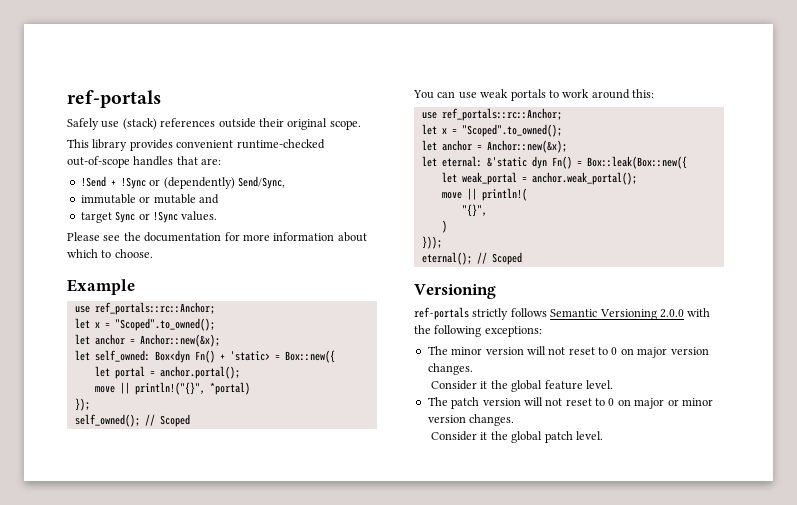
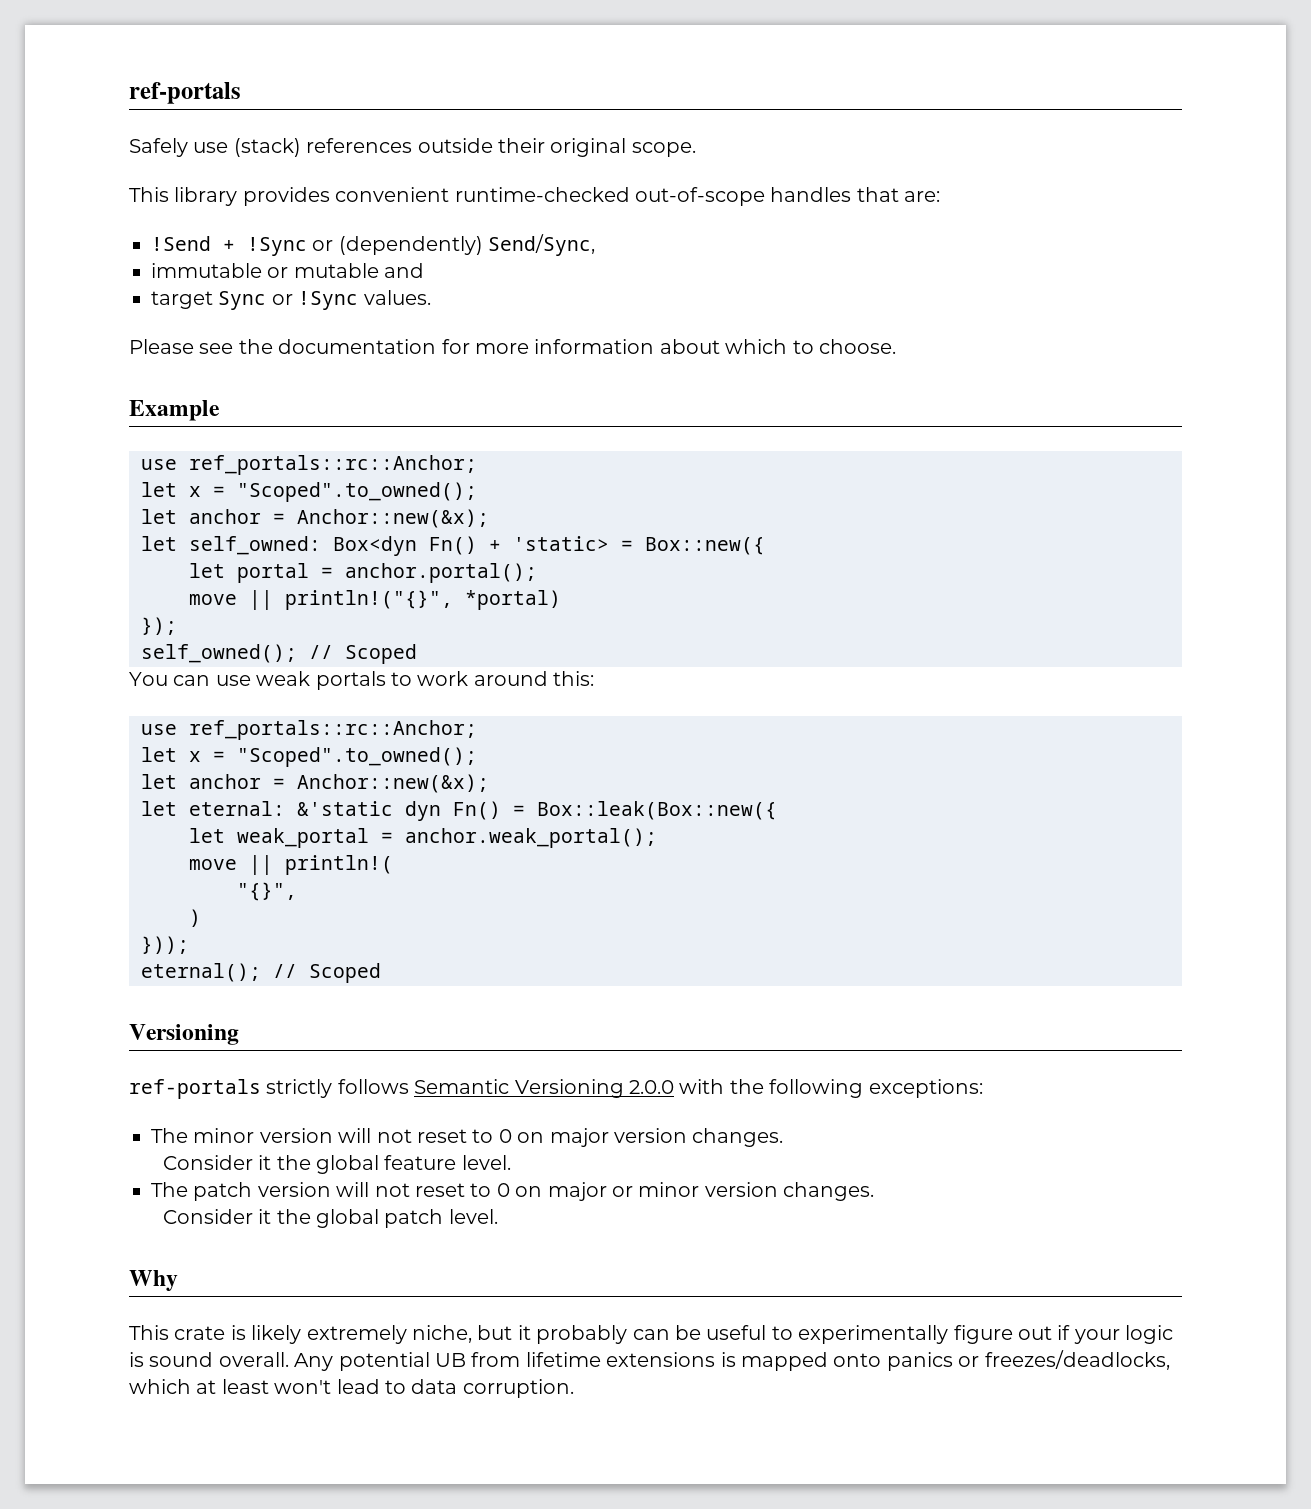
+ Why
+ This crate is likely extremely niche, but it probably can be useful to experimentally figure out if your logic is sound overall. Any potential UB from lifetime extensions is mapped onto panics or freezes/deadlocks, which at least won't lead to data corruption.

